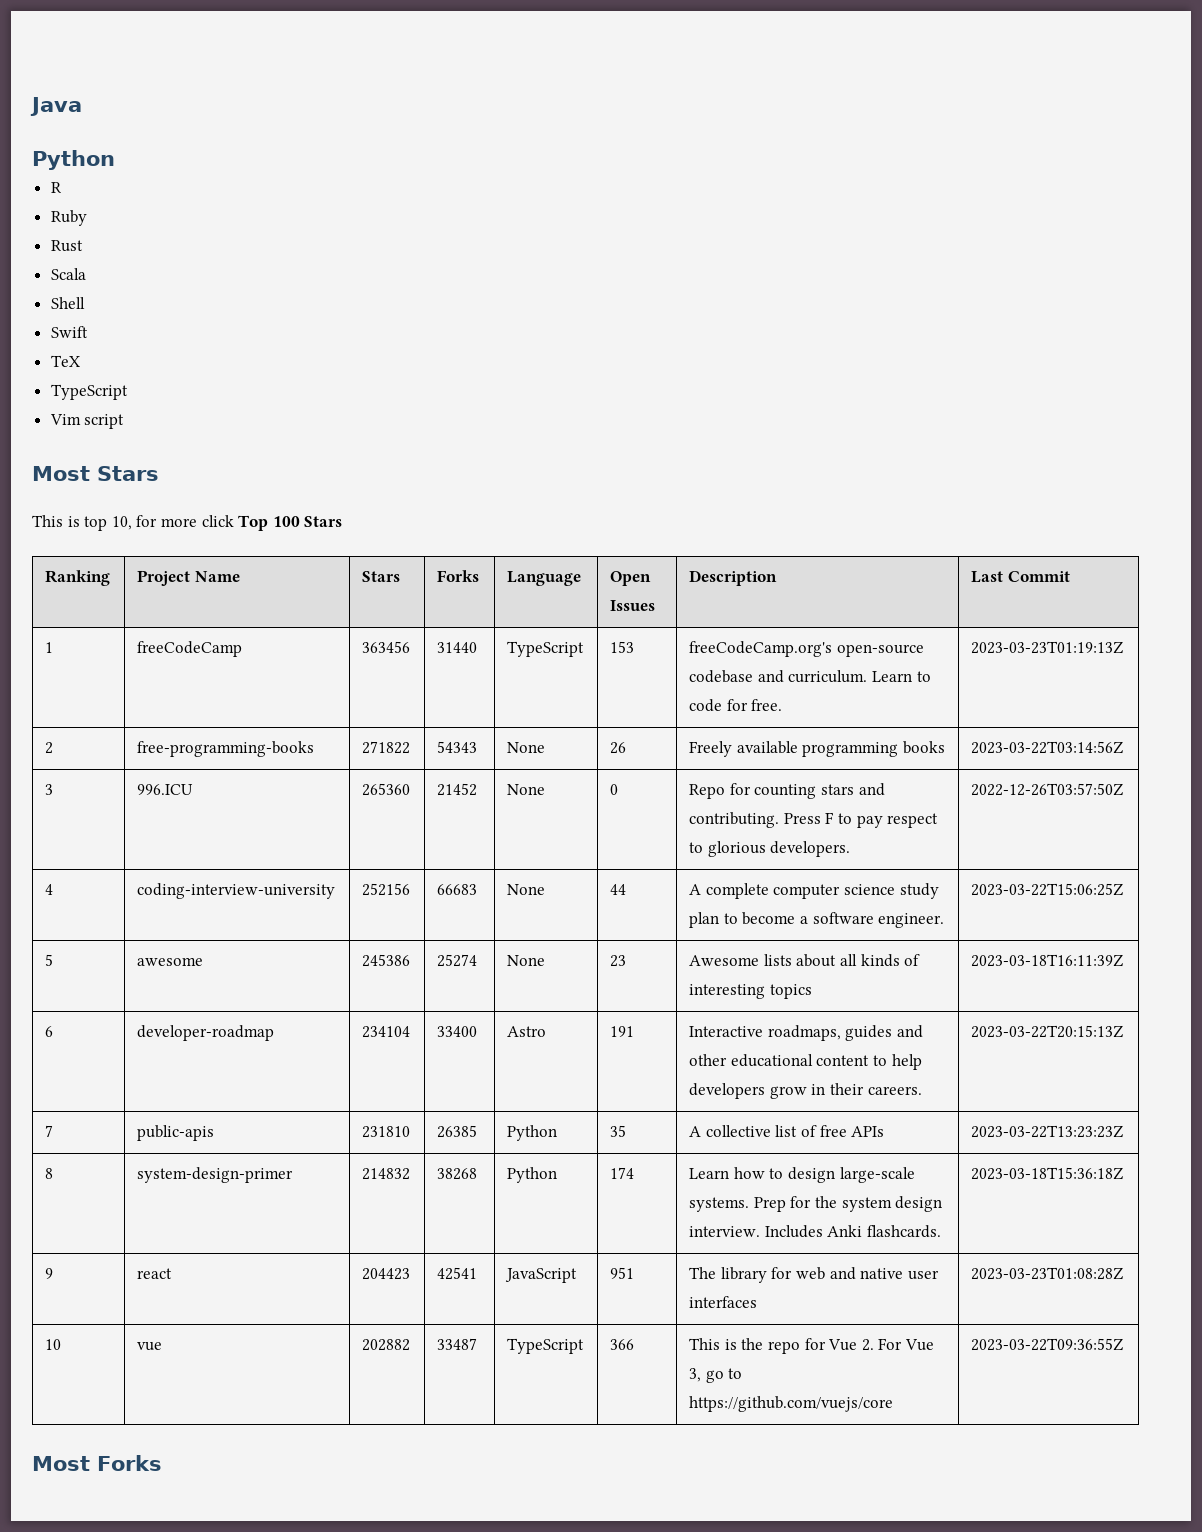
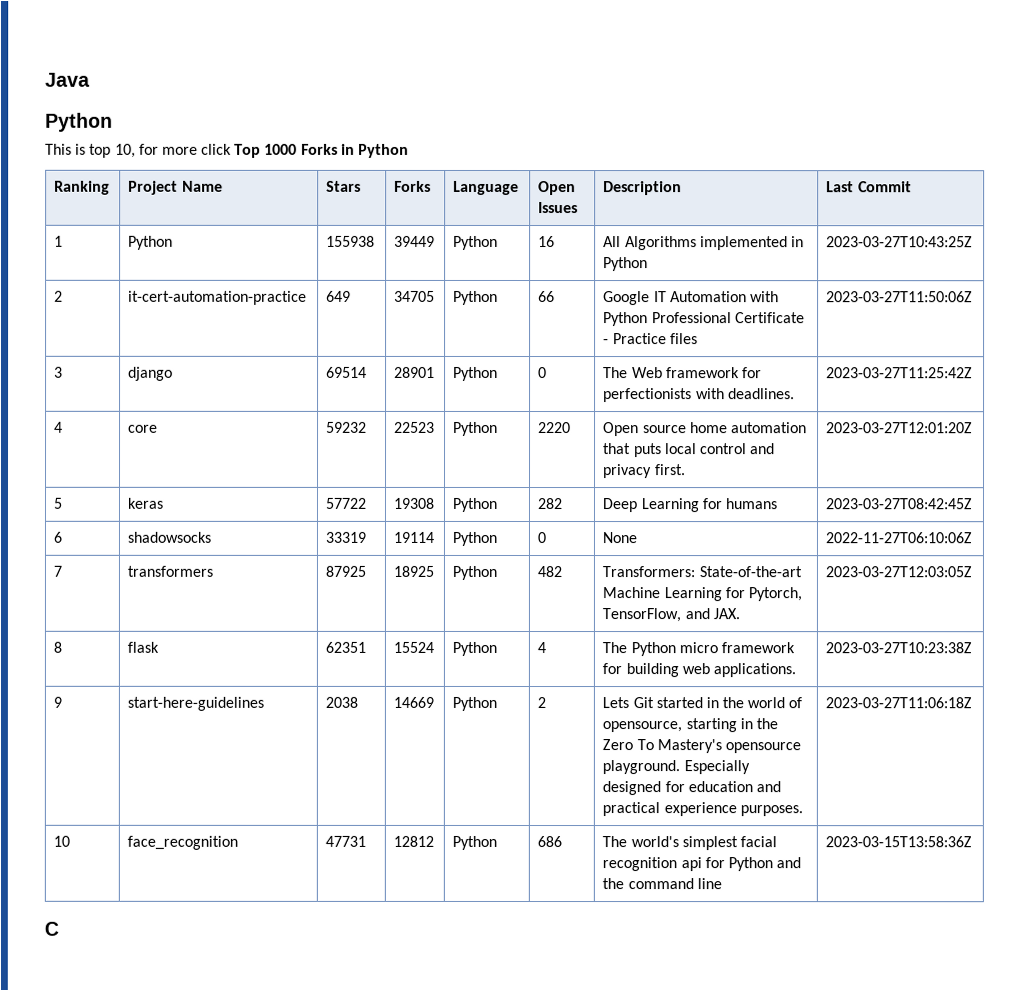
- R
- Ruby
- Rust
- Scala
- Shell
- Swift
- TeX
- TypeScript
- Vim script
- Most Stars
- This is top 10, for more click Top 100 Stars
+ This is top 10, for more click Top 1000 Forks in Python
- 1 | freeCodeCamp | 363456 | 31440 | TypeScript | 153 | freeCodeCamp.org's open-source codebase and curriculum. Learn to code for free. | 2023-03-23T01:19:13Z
- 2 | free-programming-books | 271822 | 54343 | None | 26 | Freely available programming books | 2023-03-22T03:14:56Z
- 3 | 996.ICU | 265360 | 21452 | None | 0 | Repo for counting stars and contributing. Press F to pay respect to glorious developers. | 2022-12-26T03:57:50Z
- 4 | coding-interview-university | 252156 | 66683 | None | 44 | A complete computer science study plan to become a software engineer. | 2023-03-22T15:06:25Z
- 5 | awesome | 245386 | 25274 | None | 23 | Awesome lists about all kinds of interesting topics | 2023-03-18T16:11:39Z
- 6 | developer-roadmap | 234104 | 33400 | Astro | 191 | Interactive roadmaps, guides and other educational content to help developers grow in their careers. | 2023-03-22T20:15:13Z
- 7 | public-apis | 231810 | 26385 | Python | 35 | A collective list of free APIs | 2023-03-22T13:23:23Z
- 8 | system-design-primer | 214832 | 38268 | Python | 174 | Learn how to design large-scale systems. Prep for the system design interview. Includes Anki flashcards. | 2023-03-18T15:36:18Z
- 9 | react | 204423 | 42541 | JavaScript | 951 | The library for web and native user interfaces | 2023-03-23T01:08:28Z
- 10 | vue | 202882 | 33487 | TypeScript | 366 | This is the repo for Vue 2. For Vue 3, go to https://github.com/vuejs/core | 2023-03-22T09:36:55Z
- Most Forks
+ 1 | Python | 155938 | 39449 | Python | 16 | All Algorithms implemented in Python | 2023-03-27T10:43:25Z
+ 2 | it-cert-automation-practice | 649 | 34705 | Python | 66 | Google IT Automation with Python Professional Certificate - Practice files | 2023-03-27T11:50:06Z
+ 3 | django | 69514 | 28901 | Python | 0 | The Web framework for perfectionists with deadlines. | 2023-03-27T11:25:42Z
+ 4 | core | 59232 | 22523 | Python | 2220 | Open source home automation that puts local control and privacy first. | 2023-03-27T12:01:20Z
+ 5 | keras | 57722 | 19308 | Python | 282 | Deep Learning for humans | 2023-03-27T08:42:45Z
+ 6 | shadowsocks | 33319 | 19114 | Python | 0 | None | 2022-11-27T06:10:06Z
+ 7 | transformers | 87925 | 18925 | Python | 482 | Transformers: State-of-the-art Machine Learning for Pytorch, TensorFlow, and JAX. | 2023-03-27T12:03:05Z
+ 8 | flask | 62351 | 15524 | Python | 4 | The Python micro framework for building web applications. | 2023-03-27T10:23:38Z
+ 9 | start-here-guidelines | 2038 | 14669 | Python | 2 | Lets Git started in the world of opensource, starting in the Zero To Mastery's opensource playground. Especially designed for education and practical experience purposes. | 2023-03-27T11:06:18Z
+ 10 | face_recognition | 47731 | 12812 | Python | 686 | The world's simplest facial recognition api for Python and the command line | 2023-03-15T13:58:36Z
+ C

